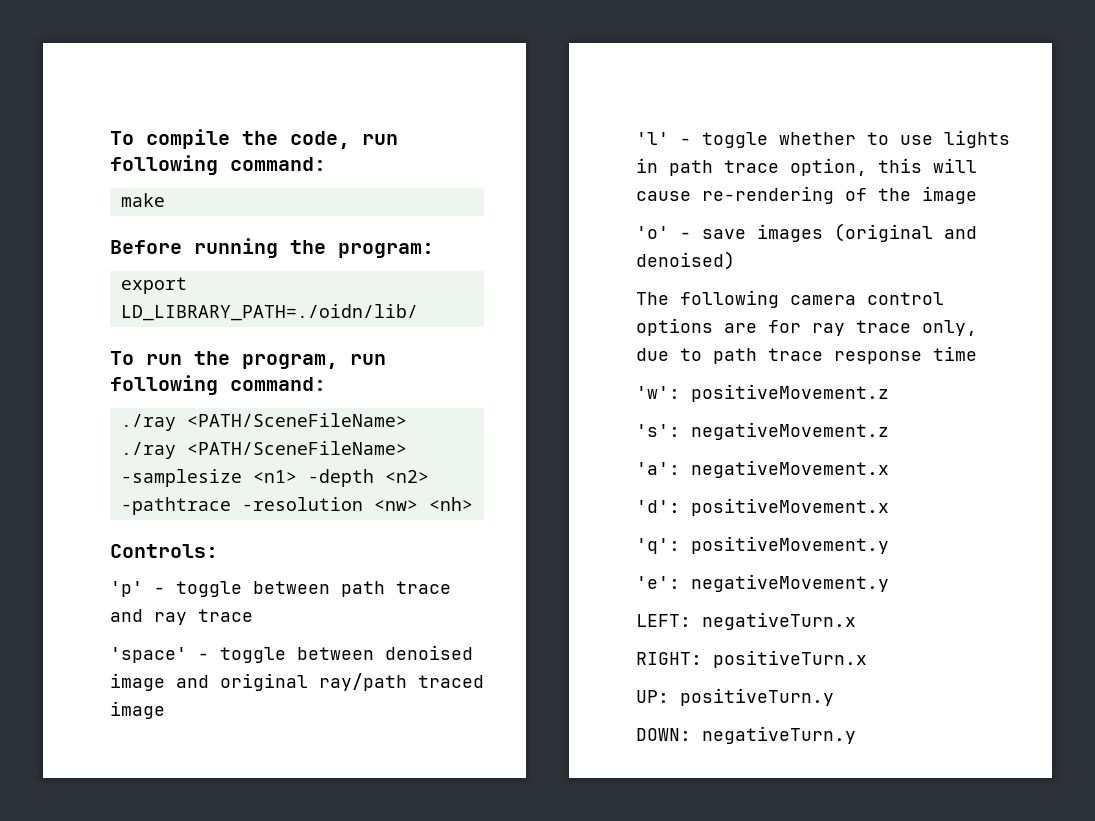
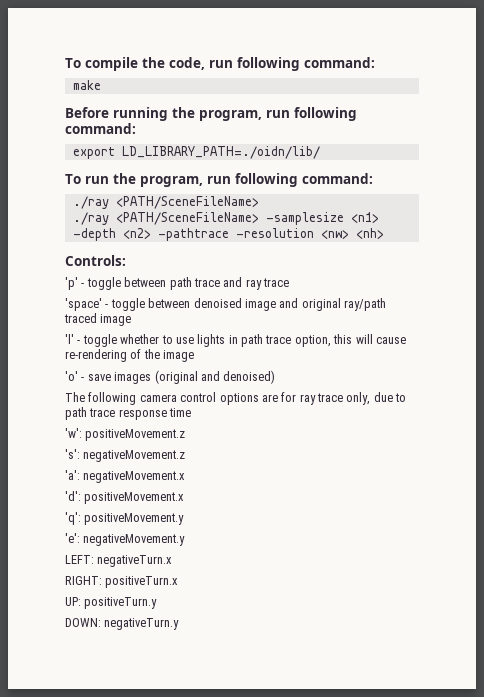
- Before running the program:
+ Before running the program, run following command:

